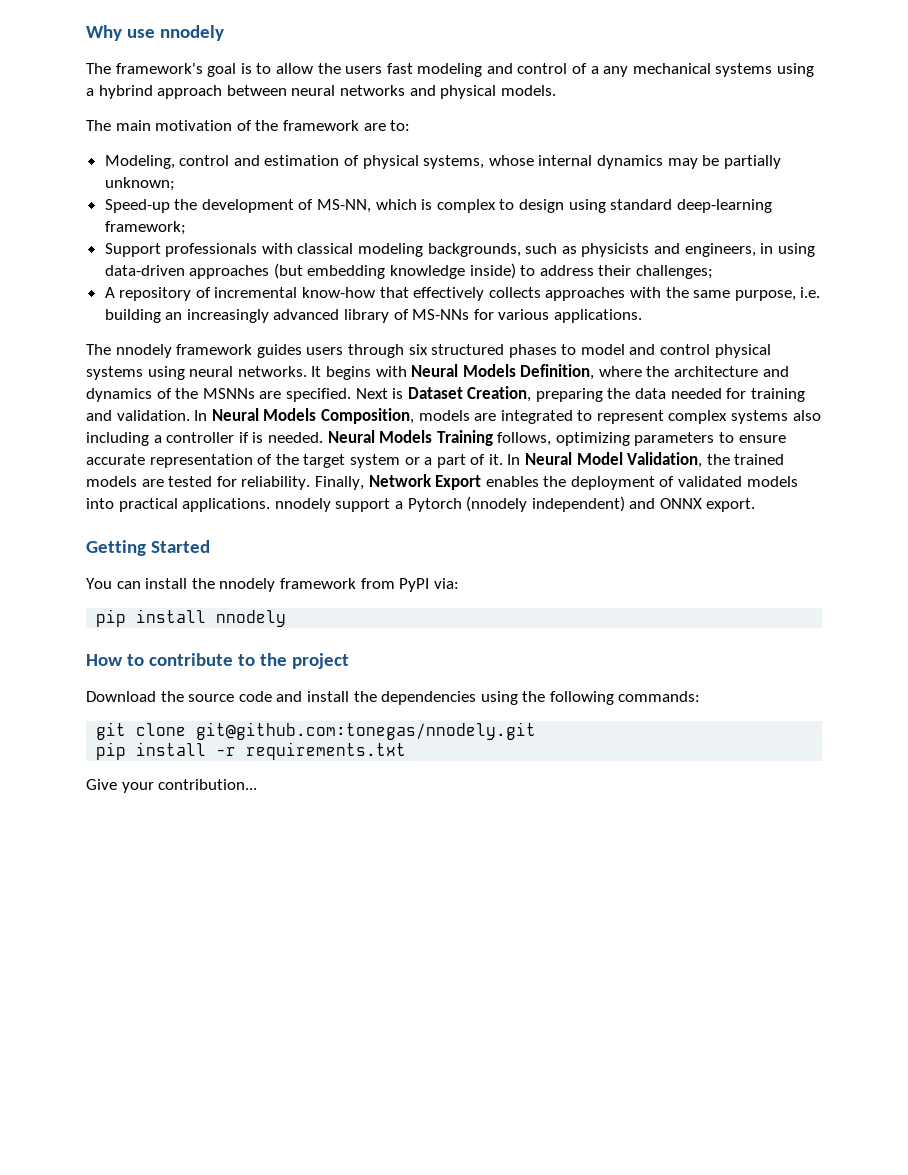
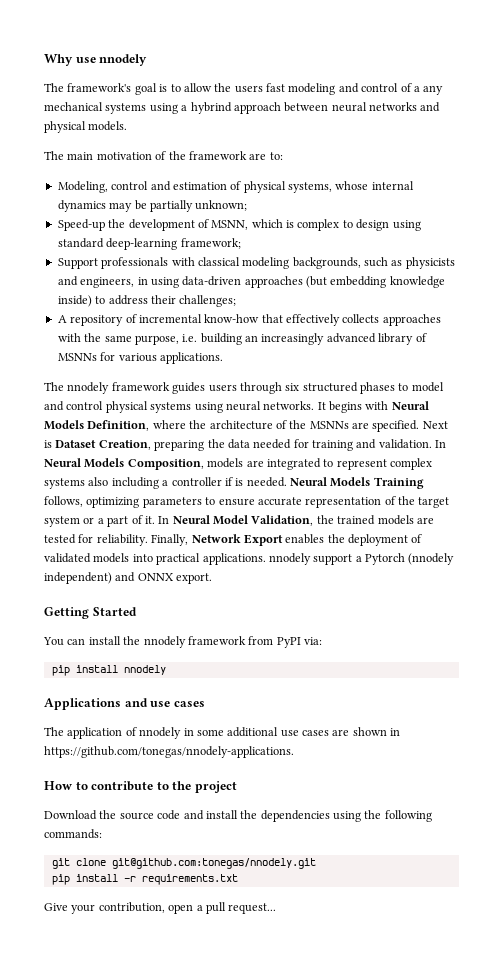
- Speed-up the development of MS-NN, which is complex to design using standard deep-learning framework;
+ Speed-up the development of MSNN, which is complex to design using standard deep-learning framework;
- A repository of incremental know-how that effectively collects approaches with the same purpose, i.e. building an increasingly advanced library of MS-NNs for various applications.
+ A repository of incremental know-how that effectively collects approaches with the same purpose, i.e. building an increasingly advanced library of MSNNs for various applications.
- It begins with Neural Models Definition, where the architecture and dynamics of the MSNNs are specified.
+ It begins with Neural Models Definition, where the architecture of the MSNNs are specified.
+ Applications and use cases
+ The application of nnodely in some additional use cases are shown in https://github.com/tonegas/nnodely-applications.
- Give your contribution...
+ Give your contribution, open a pull request...

